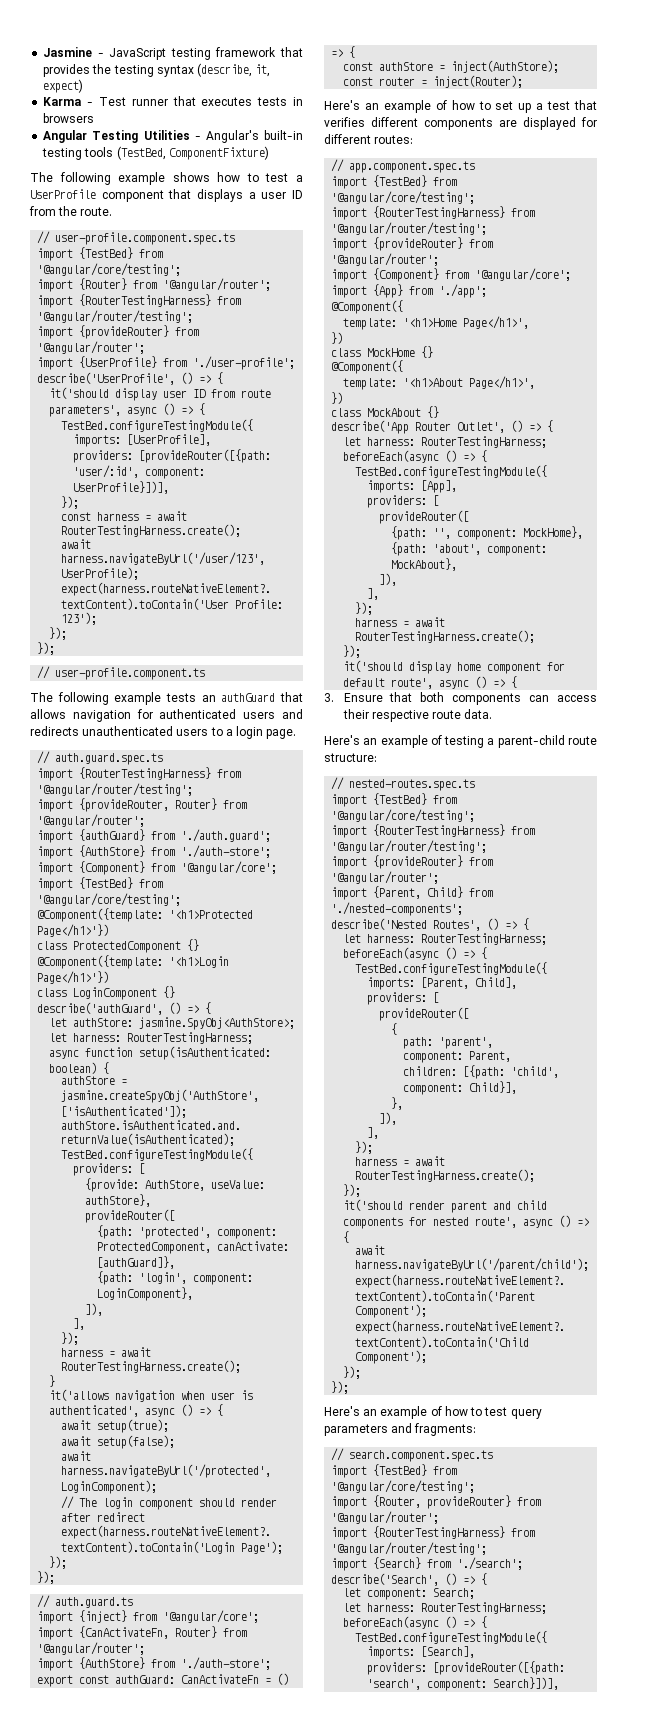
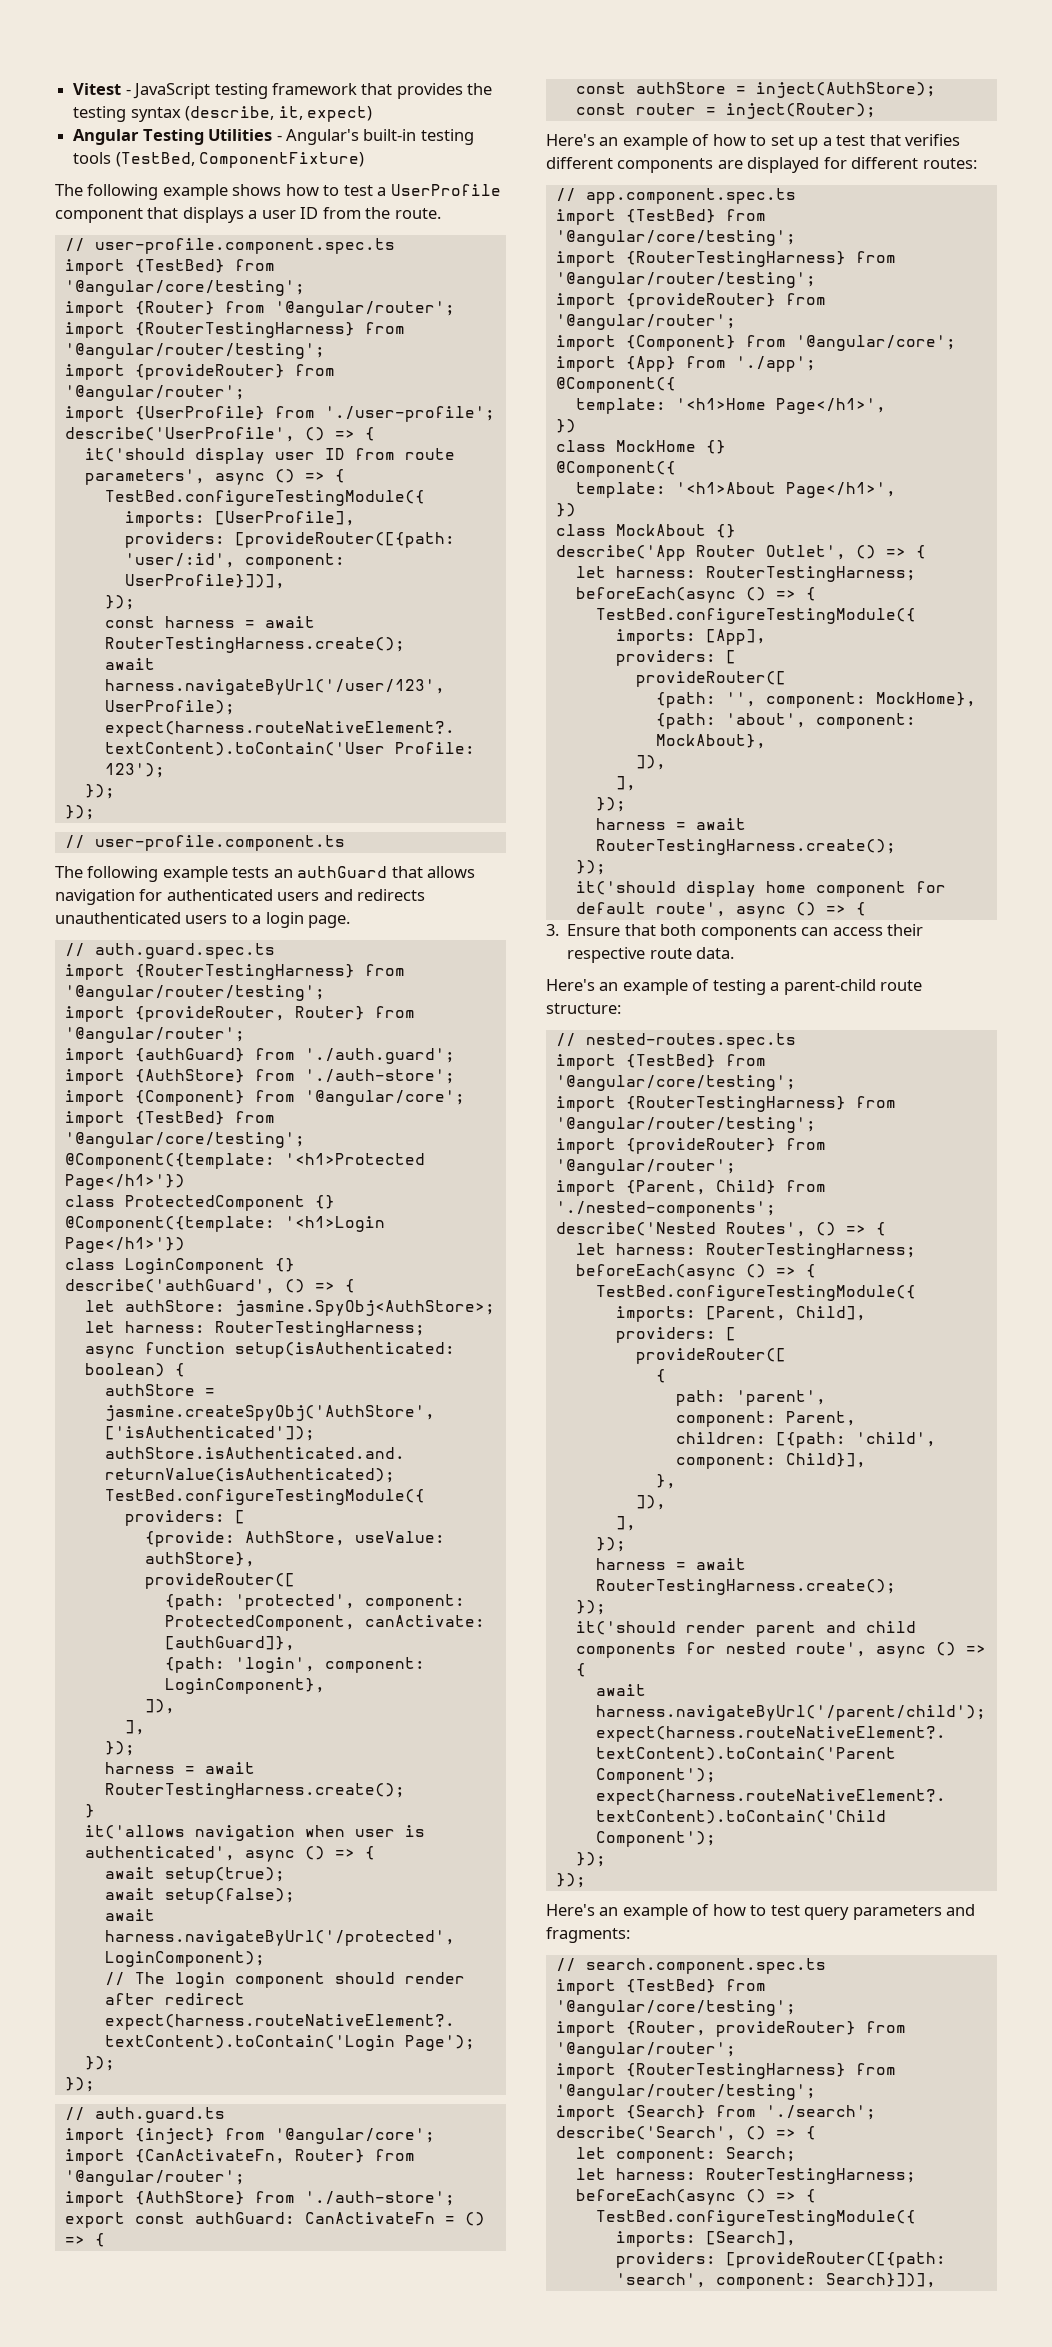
- Jasmine - JavaScript testing framework that provides the testing syntax (describe, it, expect)
+ Vitest - JavaScript testing framework that provides the testing syntax (describe, it, expect)
- Karma - Test runner that executes tests in browsers

